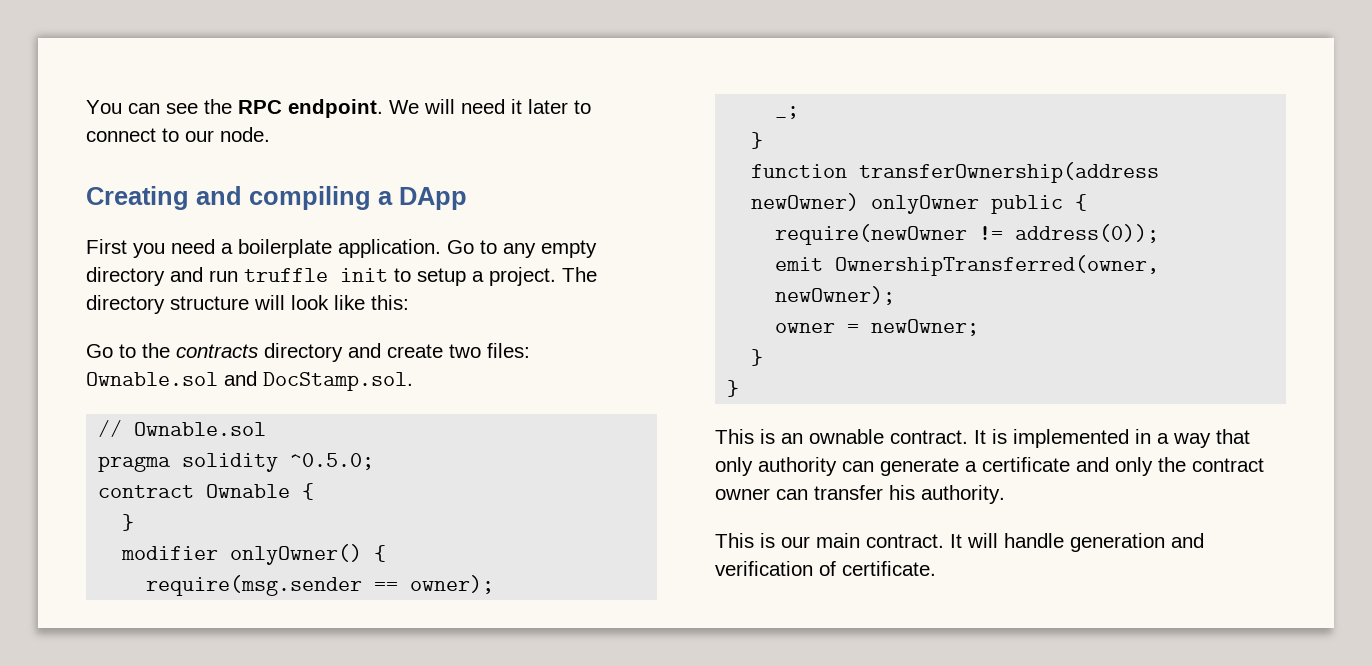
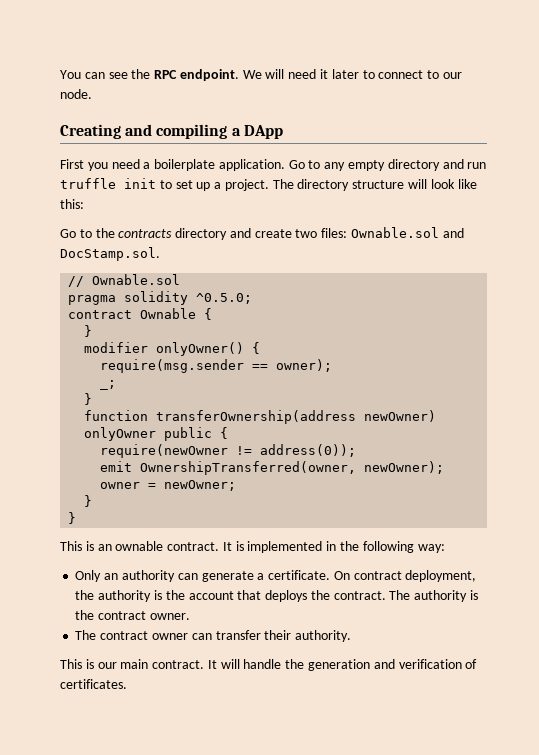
- Go to any empty directory and run truffle init to setup a project.
+ Go to any empty directory and run truffle init to set up a project.
- It is implemented in a way that only authority can generate a certificate and only the contract owner can transfer his authority.
+ It is implemented in the following way:
+ Only an authority can generate a certificate. On contract deployment, the authority is the account that deploys the contract. The authority is the contract owner.
+ The contract owner can transfer their authority.
- It will handle generation and verification of certificate.
+ It will handle the generation and verification of certificates.

